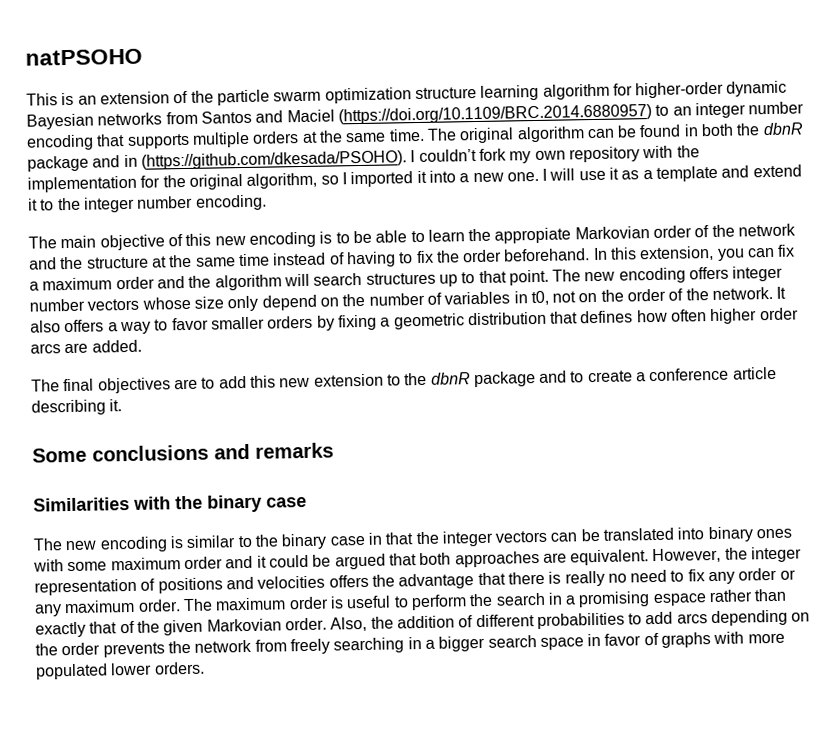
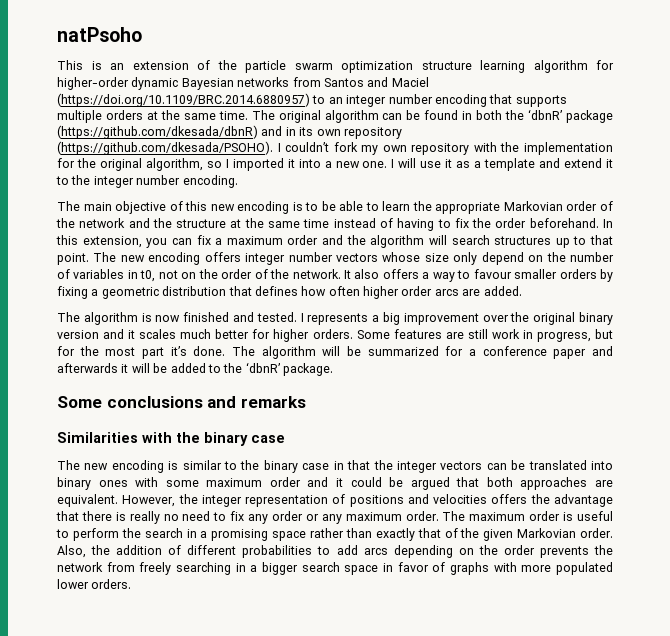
- natPSOHO
+ natPsoho
- The original algorithm can be found in both the dbnR package and in (https://github.com/dkesada/PSOHO). I couldn’t fork my own repository with the implementation for the original algorithm, so I imported it into a new one.
+ The original algorithm can be found in both the ‘dbnR’ package (https://github.com/dkesada/dbnR) and in its own repository (https://github.com/dkesada/PSOHO). I couldn’t fork my own repository with the implementation for the original algorithm, so I imported it into a new one.
- The main objective of this new encoding is to be able to learn the appropiate Markovian order of the network and the structure at the same time instead of having to fix the order beforehand.
+ The main objective of this new encoding is to be able to learn the appropriate Markovian order of the network and the structure at the same time instead of having to fix the order beforehand.
- It also offers a way to favor smaller orders by fixing a geometric distribution that defines how often higher order arcs are added.
+ It also offers a way to favour smaller orders by fixing a geometric distribution that defines how often higher order arcs are added.
- The final objectives are to add this new extension to the dbnR package and to create a conference article describing it.
+ The algorithm is now finished and tested. I represents a big improvement over the original binary version and it scales much better for higher orders. Some features are still work in progress, but for the most part it’s done. The algorithm will be summarized for a conference paper and afterwards it will be added to the ‘dbnR’ package.
- The maximum order is useful to perform the search in a promising espace rather than exactly that of the given Markovian order.
+ The maximum order is useful to perform the search in a promising space rather than exactly that of the given Markovian order.

